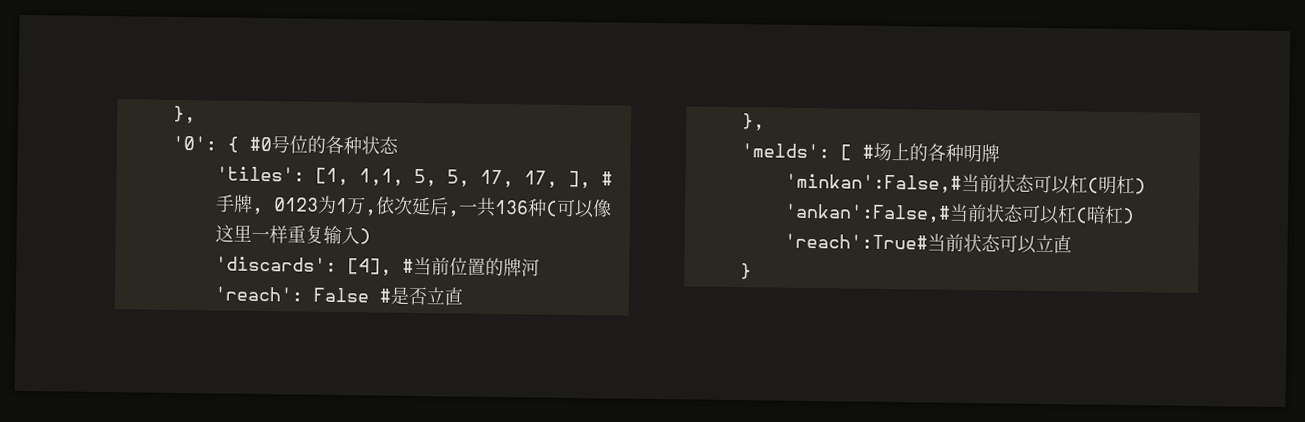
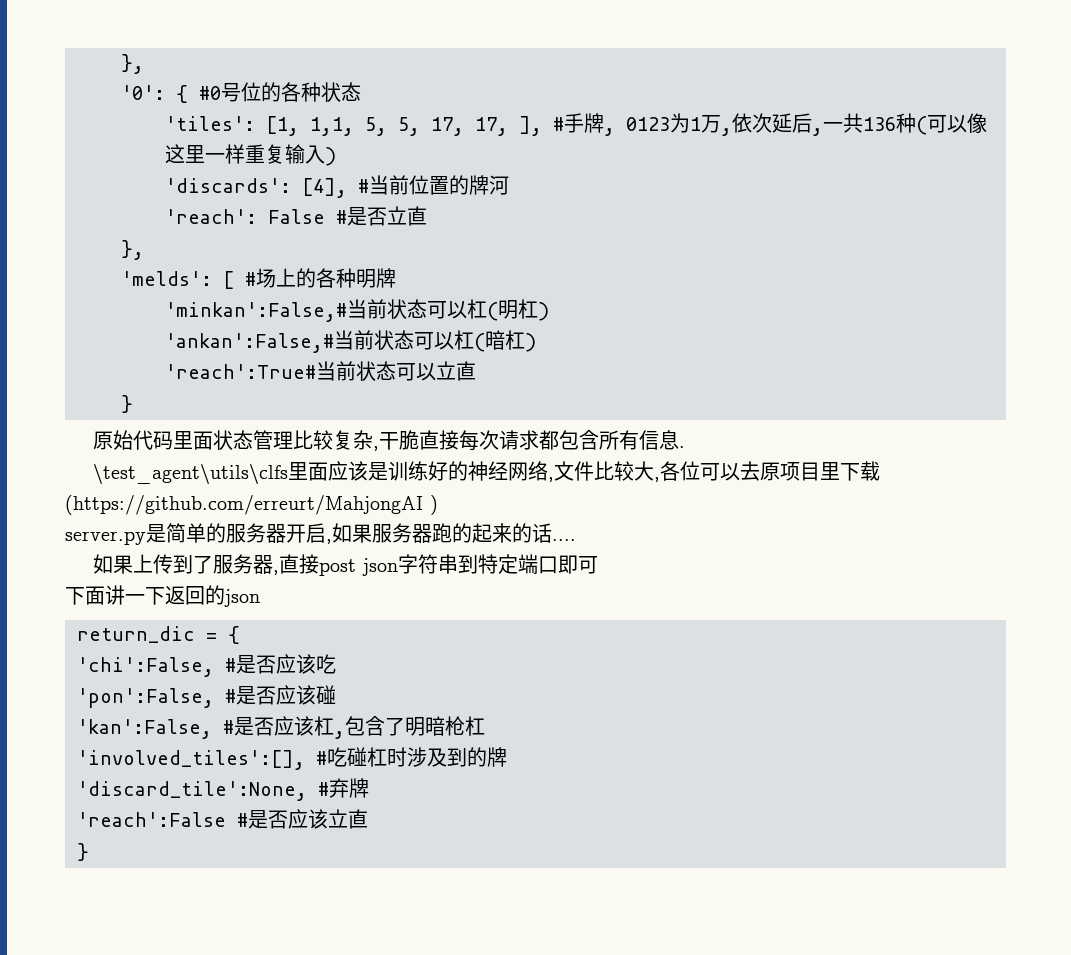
+ 原始代码里面状态管理比较复杂,干脆直接每次请求都包含所有信息.
+ \test_agent\utils\clfs里面应该是训练好的神经网络,文件比较大,各位可以去原项目里下载(https://github.com/erreurt/MahjongAI )
+ server.py是简单的服务器开启,如果服务器跑的起来的话....
+ 如果上传到了服务器,直接post json字符串到特定端口即可
+ 下面讲一下返回的json
+ return_dic = {
+ 'chi':False, #是否应该吃
+ 'pon':False, #是否应该碰
+ 'kan':False, #是否应该杠,包含了明暗枪杠
+ 'involved_tiles':[], #吃碰杠时涉及到的牌
+ 'discard_tile':None, #弃牌
+ 'reach':False #是否应该立直
+ }

